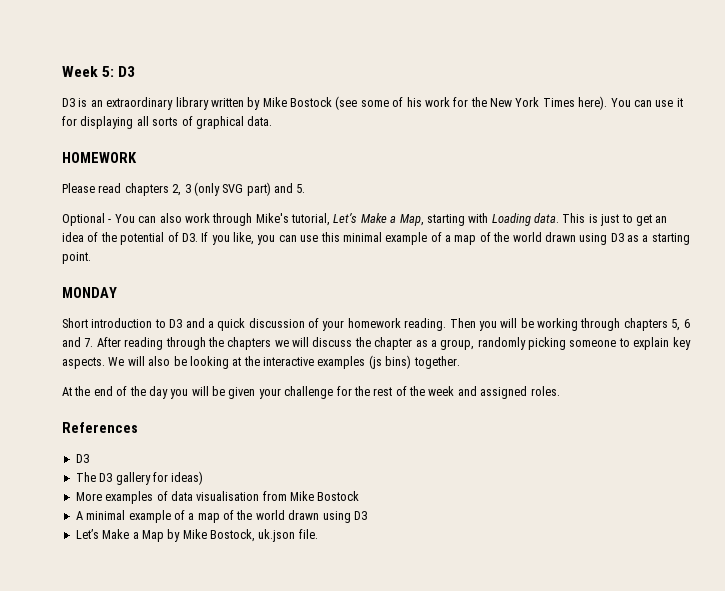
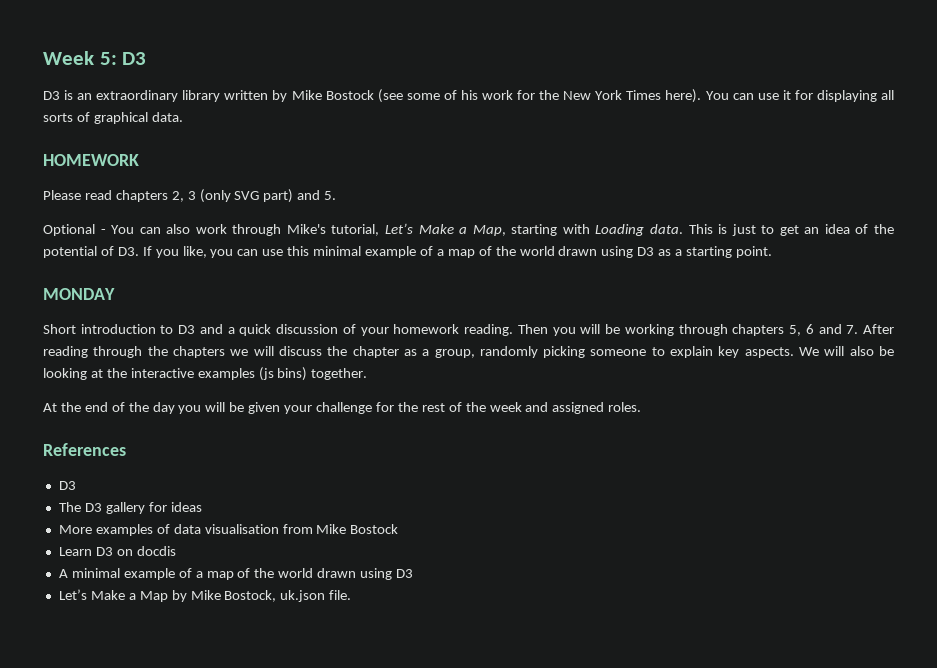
- The D3 gallery for ideas)
+ The D3 gallery for ideas
+ Learn D3 on docdis

